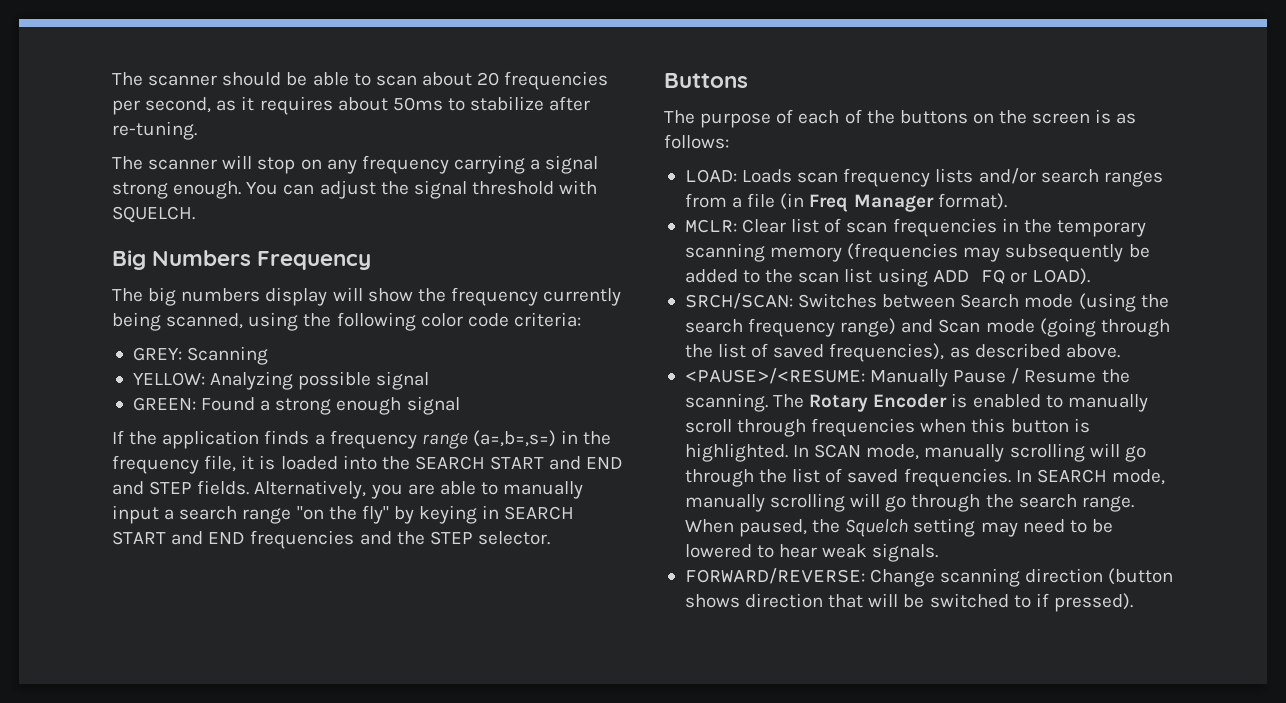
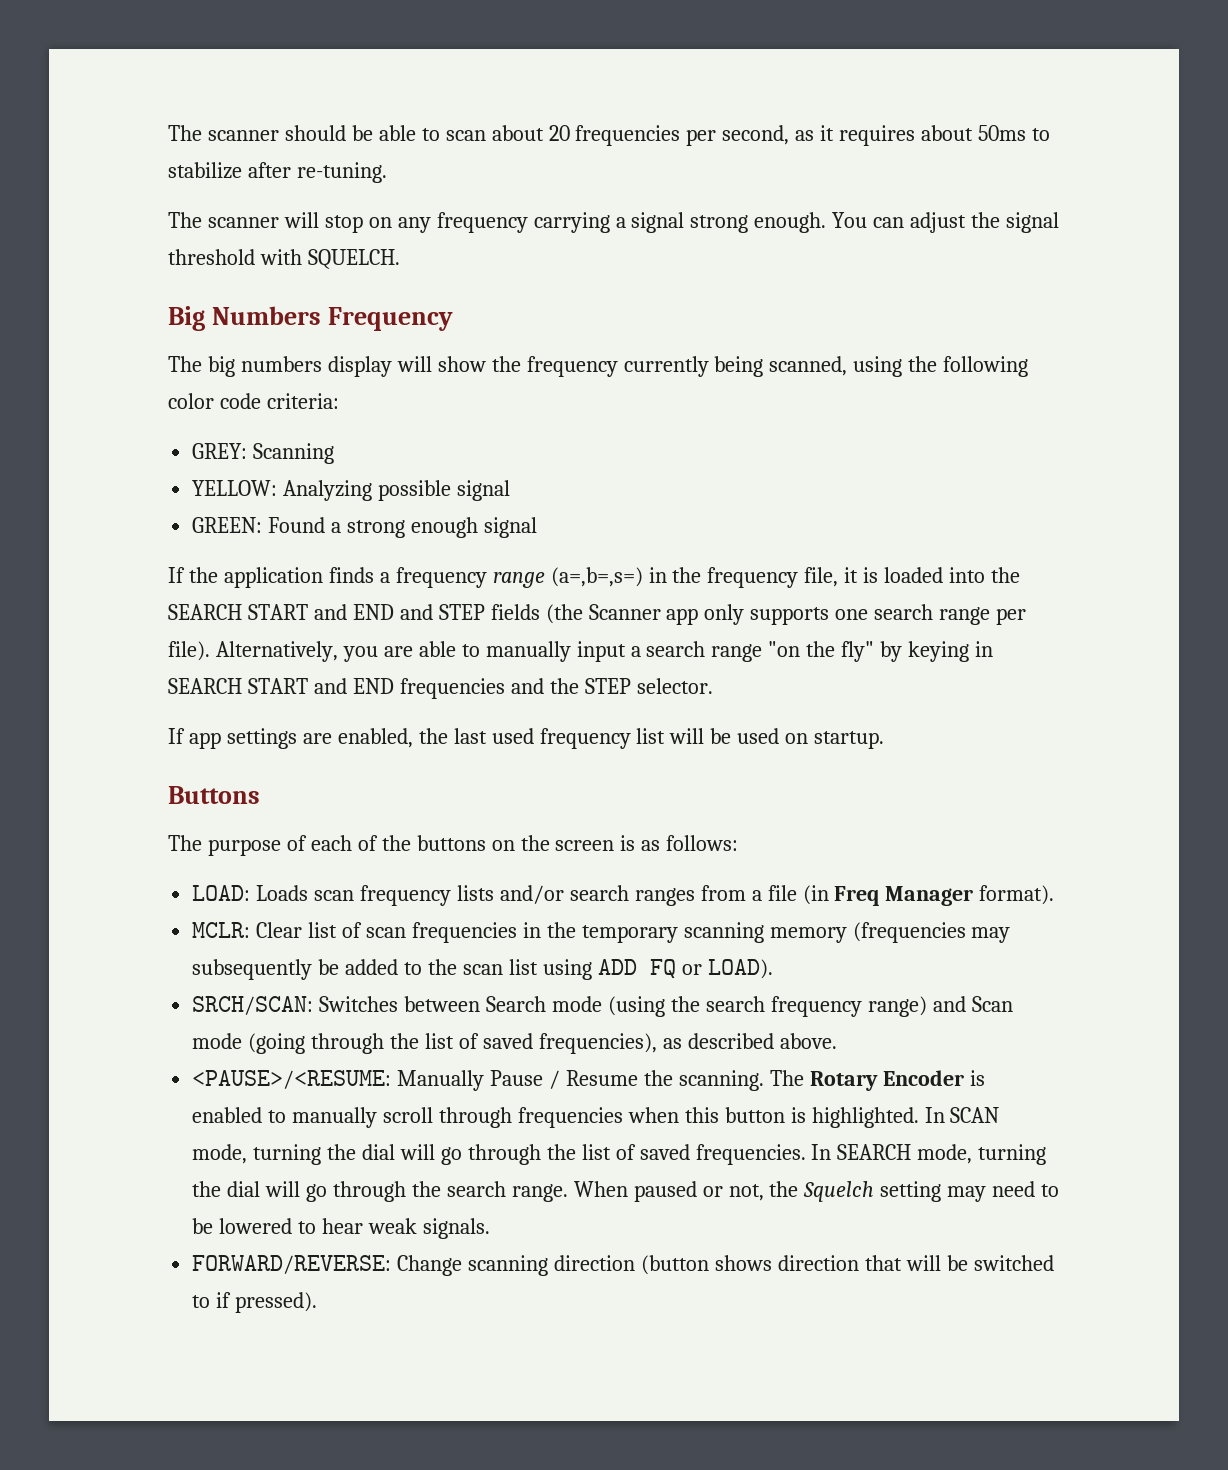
- If the application finds a frequency range (a=,b=,s=) in the frequency file, it is loaded into the SEARCH START and END and STEP fields.
+ If the application finds a frequency range (a=,b=,s=) in the frequency file, it is loaded into the SEARCH START and END and STEP fields (the Scanner app only supports one search range per file).
+ If app settings are enabled, the last used frequency list will be used on startup.
- In SCAN mode, manually scrolling will go through the list of saved frequencies.
+ In SCAN mode, turning the dial will go through the list of saved frequencies.
- In SEARCH mode, manually scrolling will go through the search range.
+ In SEARCH mode, turning the dial will go through the search range.
- When paused, the Squelch setting may need to be lowered to hear weak signals.
+ When paused or not, the Squelch setting may need to be lowered to hear weak signals.

